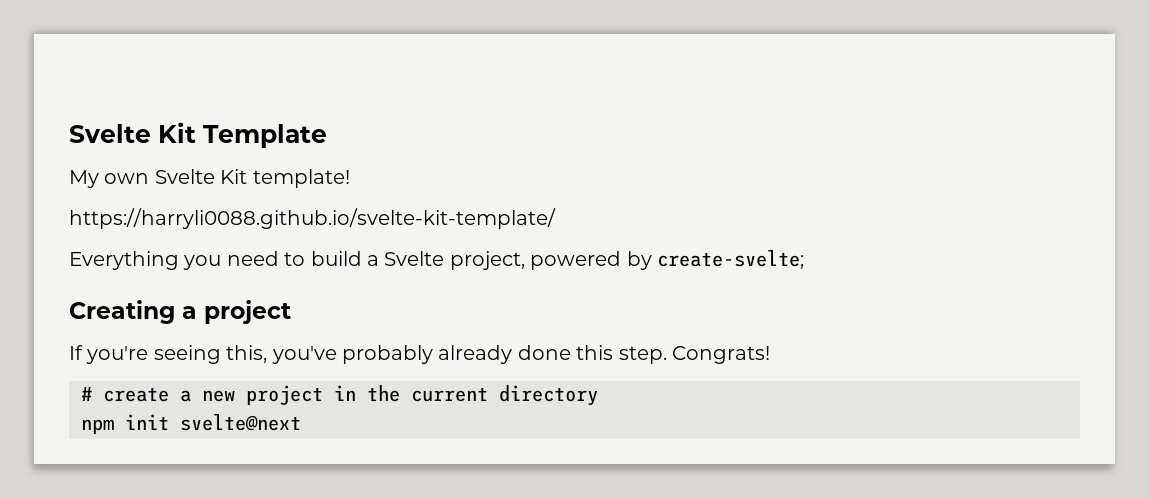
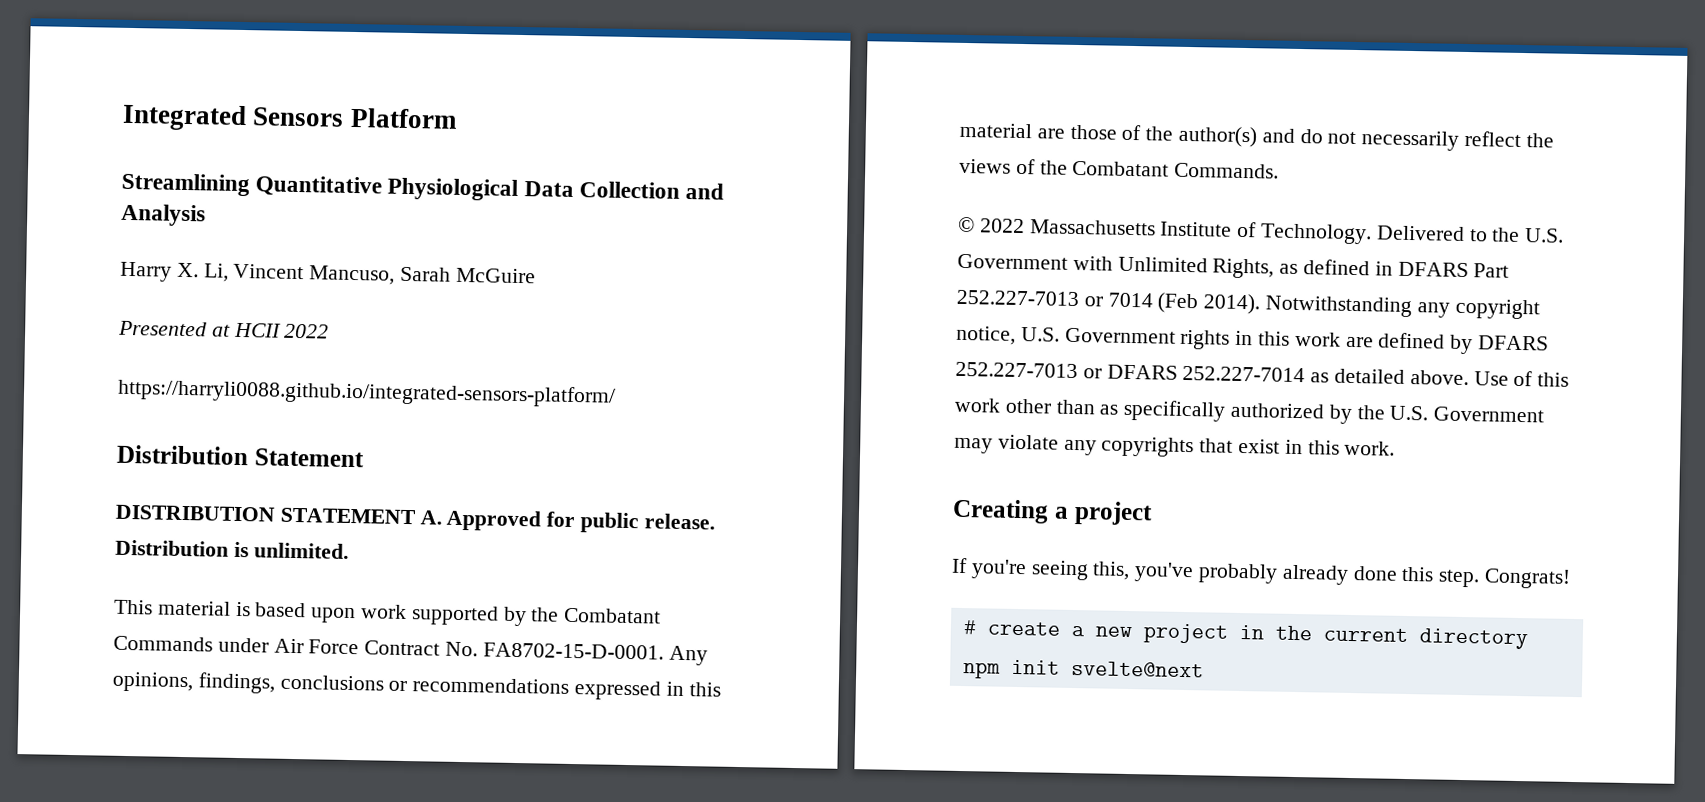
- Svelte Kit Template
- My own Svelte Kit template!
- https://harryli0088.github.io/svelte-kit-template/
- Everything you need to build a Svelte project, powered by create-svelte;
+ Integrated Sensors Platform
+ Streamlining Quantitative Physiological Data Collection and Analysis
+ Harry X. Li, Vincent Mancuso, Sarah McGuire
+ Presented at HCII 2022
+ https://harryli0088.github.io/integrated-sensors-platform/
+ Distribution Statement
+ DISTRIBUTION STATEMENT A. Approved for public release. Distribution is unlimited.
+ This material is based upon work supported by the Combatant Commands under Air Force Contract No. FA8702-15-D-0001. Any opinions, findings, conclusions or recommendations expressed in this material are those of the author(s) and do not necessarily reflect the views of the Combatant Commands.
+ © 2022 Massachusetts Institute of Technology. Delivered to the U.S. Government with Unlimited Rights, as defined in DFARS Part 252.227-7013 or 7014 (Feb 2014). Notwithstanding any copyright notice, U.S. Government rights in this work are defined by DFARS 252.227-7013 or DFARS 252.227-7014 as detailed above. Use of this work other than as specifically authorized by the U.S. Government may violate any copyrights that exist in this work.

